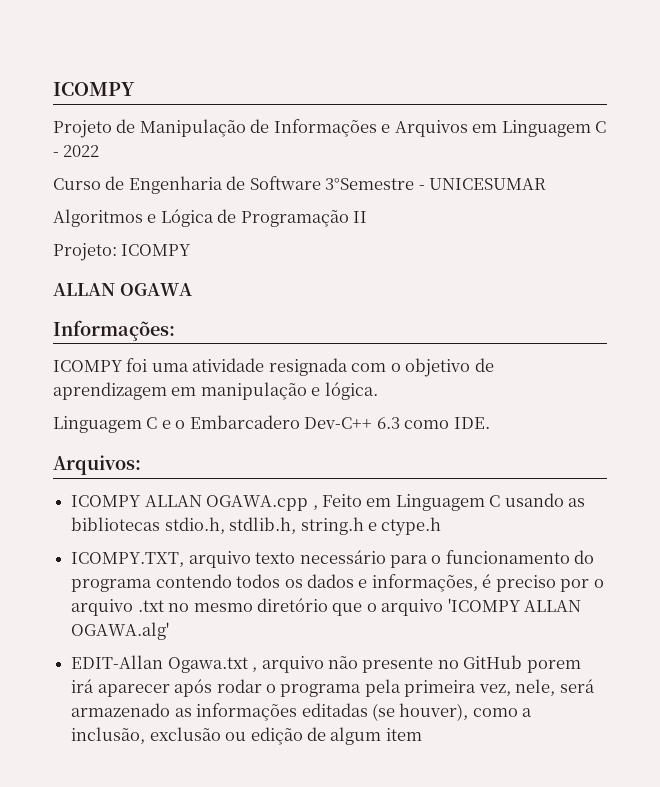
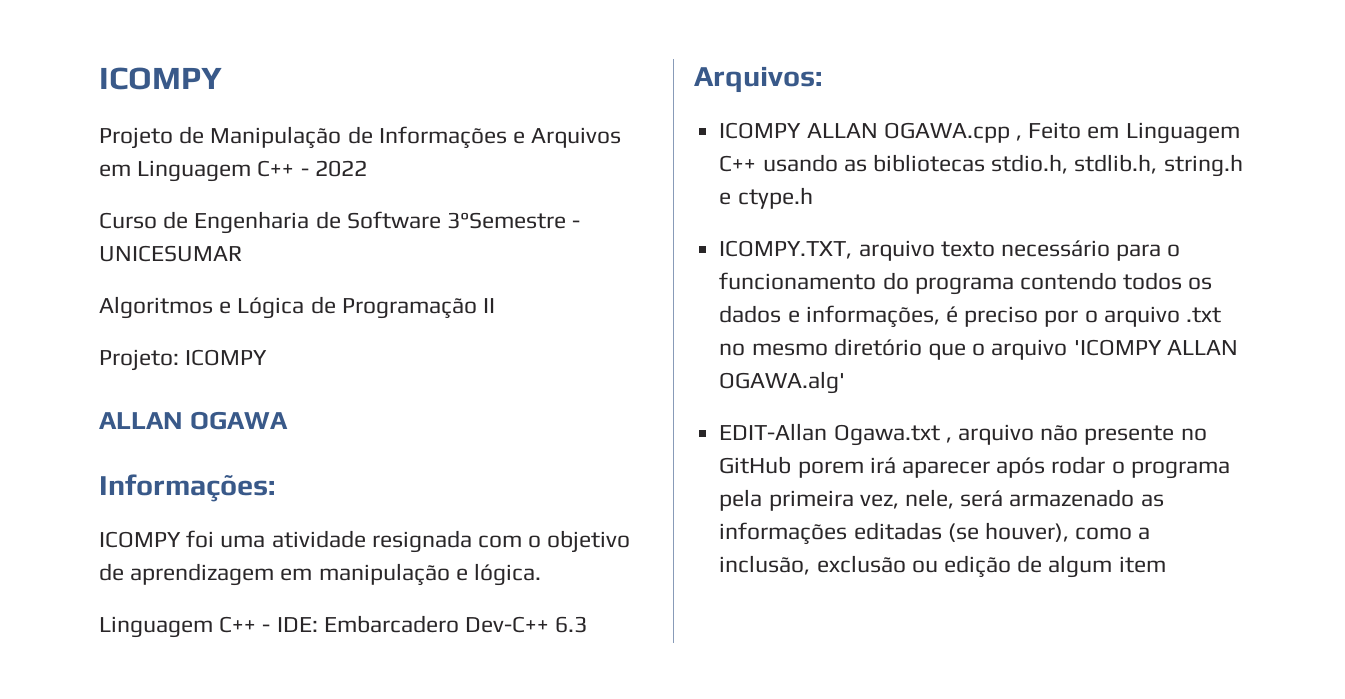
- Projeto de Manipulação de Informações e Arquivos em Linguagem C - 2022
+ Projeto de Manipulação de Informações e Arquivos em Linguagem C++ - 2022
- Linguagem C e o Embarcadero Dev-C++ 6.3 como IDE.
+ Linguagem C++ - IDE: Embarcadero Dev-C++ 6.3
- ICOMPY ALLAN OGAWA.cpp , Feito em Linguagem C usando as bibliotecas stdio.h, stdlib.h, string.h e ctype.h
+ ICOMPY ALLAN OGAWA.cpp , Feito em Linguagem C++ usando as bibliotecas stdio.h, stdlib.h, string.h e ctype.h

